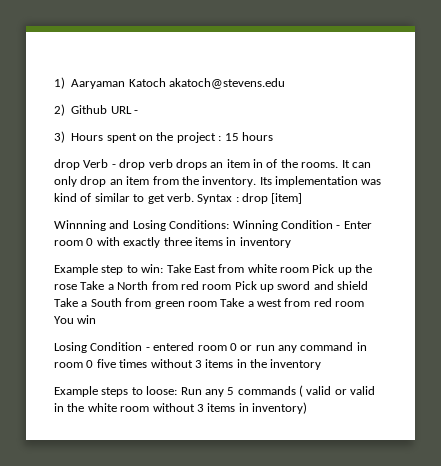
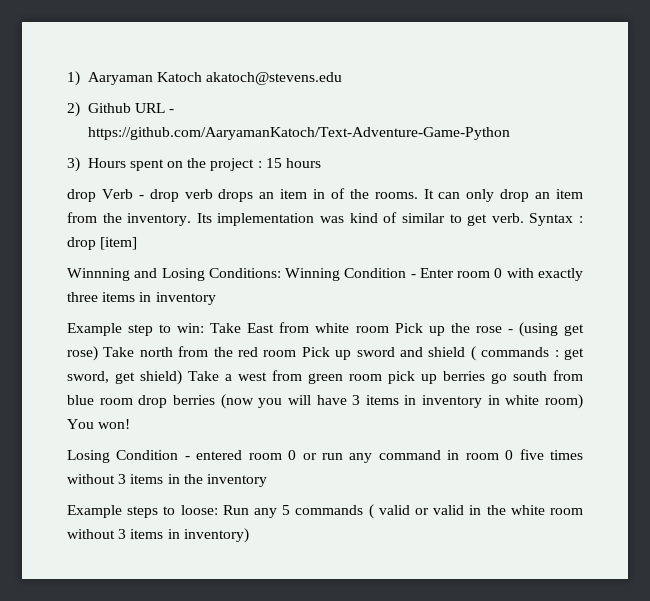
- 2) Github URL -
+ 2) Github URL - https://github.com/AaryamanKatoch/Text-Adventure-Game-Python
- Example step to win: Take East from white room Pick up the rose Take a North from red room Pick up sword and shield Take a South from green room Take a west from red room You win
+ Example step to win: Take East from white room Pick up the rose - (using get rose) Take north from the red room Pick up sword and shield ( commands : get sword, get shield) Take a west from green room pick up berries go south from blue room drop berries (now you will have 3 items in inventory in white room) You won!

